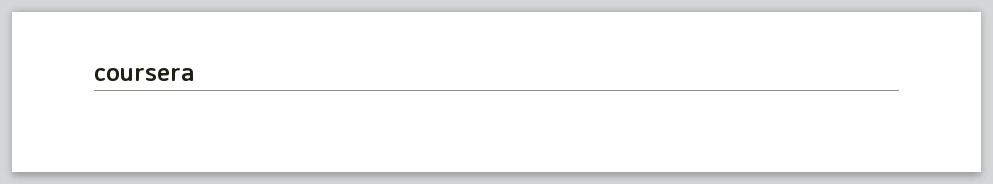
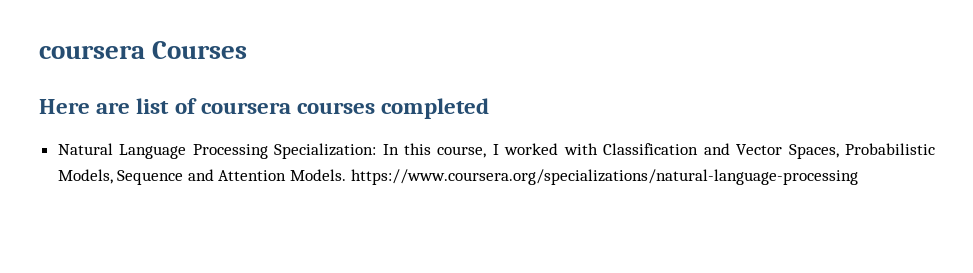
- coursera
+ coursera Courses
+ Here are list of coursera courses completed
+ Natural Language Processing Specialization: In this course, I worked with Classification and Vector Spaces, Probabilistic Models, Sequence and Attention Models. https://www.coursera.org/specializations/natural-language-processing

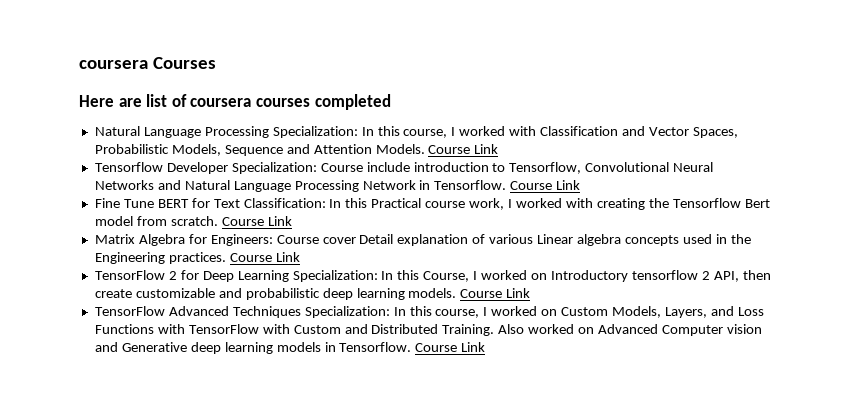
- Natural Language Processing Specialization: In this course, I worked with Classification and Vector Spaces, Probabilistic Models, Sequence and Attention Models. https://www.coursera.org/specializations/natural-language-processing
+ Natural Language Processing Specialization: In this course, I worked with Classification and Vector Spaces, Probabilistic Models, Sequence and Attention Models. Course Link
+ Tensorflow Developer Specialization: Course include introduction to Tensorflow, Convolutional Neural Networks and Natural Language Processing Network in Tensorflow. Course Link
+ Fine Tune BERT for Text Classification: In this Practical course work, I worked with creating the Tensorflow Bert model from scratch. Course Link
+ Matrix Algebra for Engineers: Course cover Detail explanation of various Linear algebra concepts used in the Engineering practices. Course Link
+ TensorFlow 2 for Deep Learning Specialization: In this Course, I worked on Introductory tensorflow 2 API, then create customizable and probabilistic deep learning models. Course Link
+ TensorFlow Advanced Techniques Specialization: In this course, I worked on Custom Models, Layers, and Loss Functions with TensorFlow with Custom and Distributed Training. Also worked on Advanced Computer vision and Generative deep learning models in Tensorflow. Course Link

